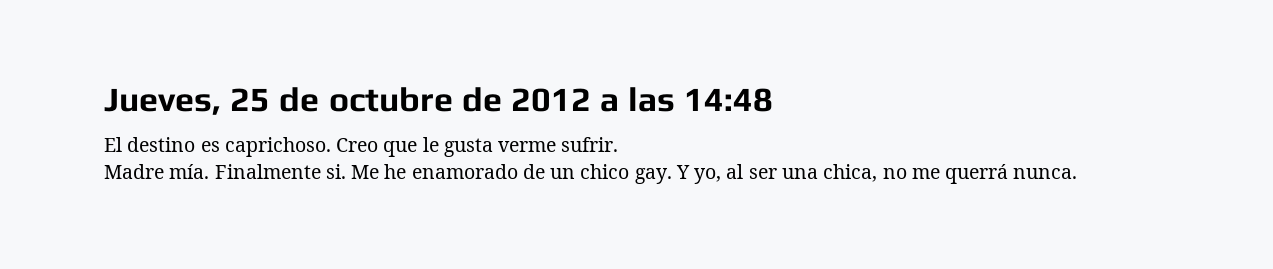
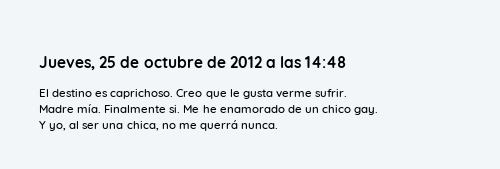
- Me he enamorado de un chico gay. Y yo, al ser una chica, no me querrá nunca.
+ Me he enamorado de un chico gay.
+ Y yo, al ser una chica, no me querrá nunca.

